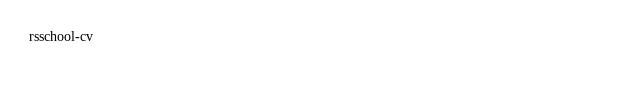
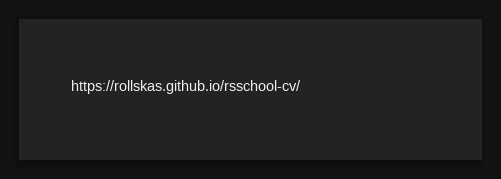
- rsschool-cv
+ https://rollskas.github.io/rsschool-cv/

